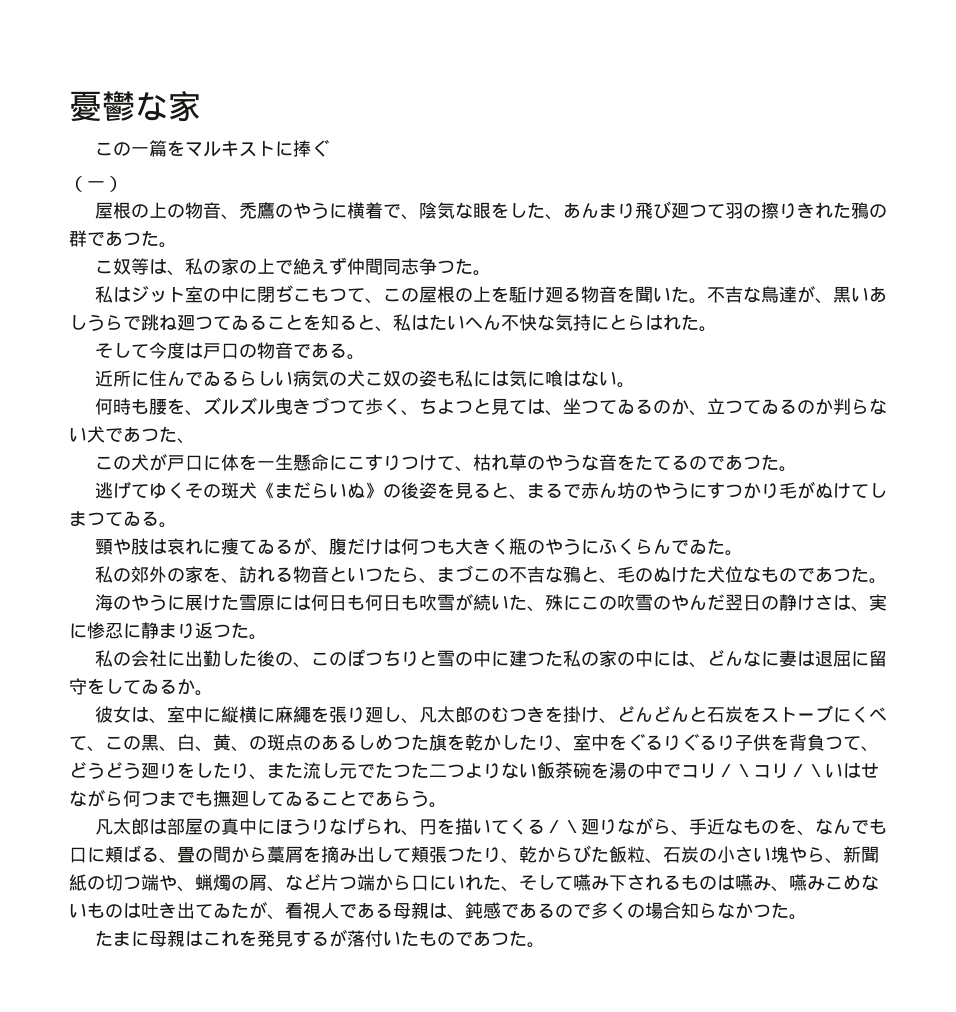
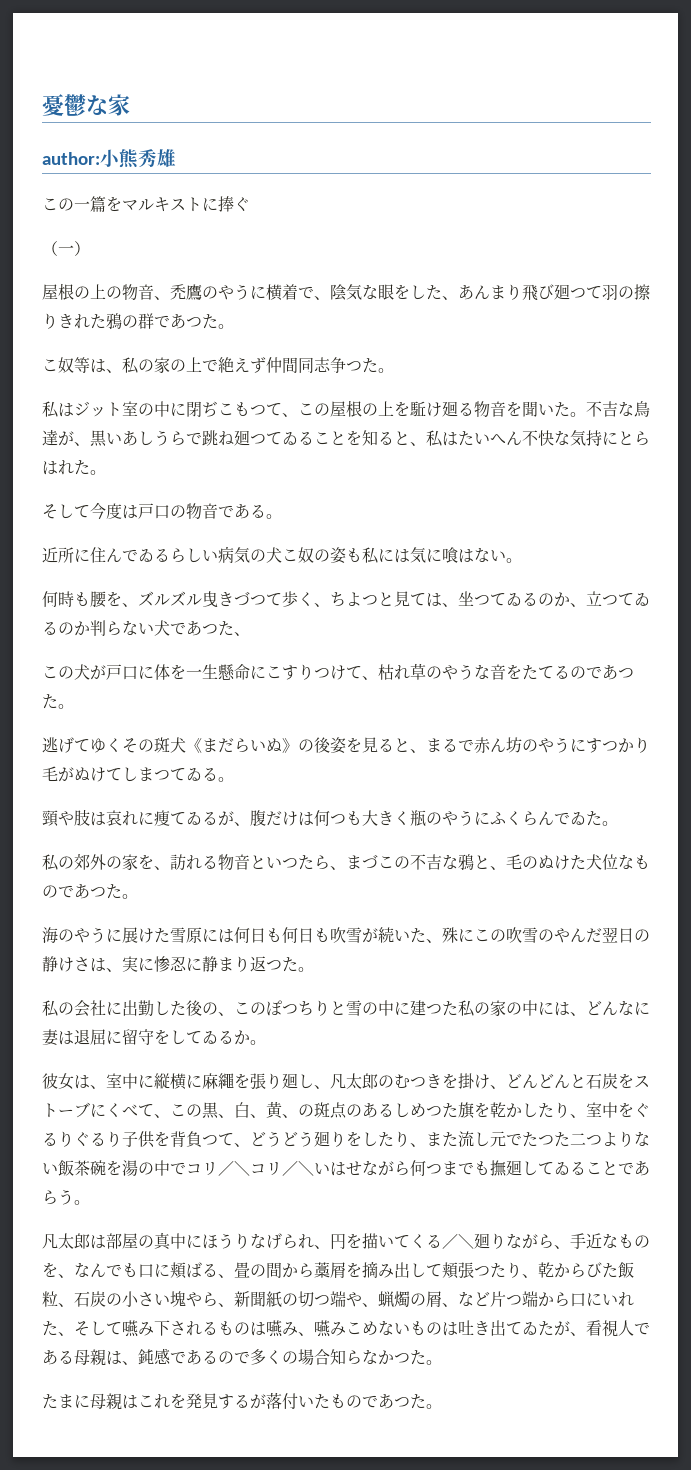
+ author:小熊秀雄

